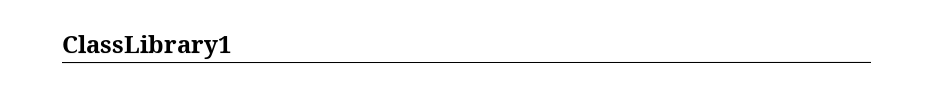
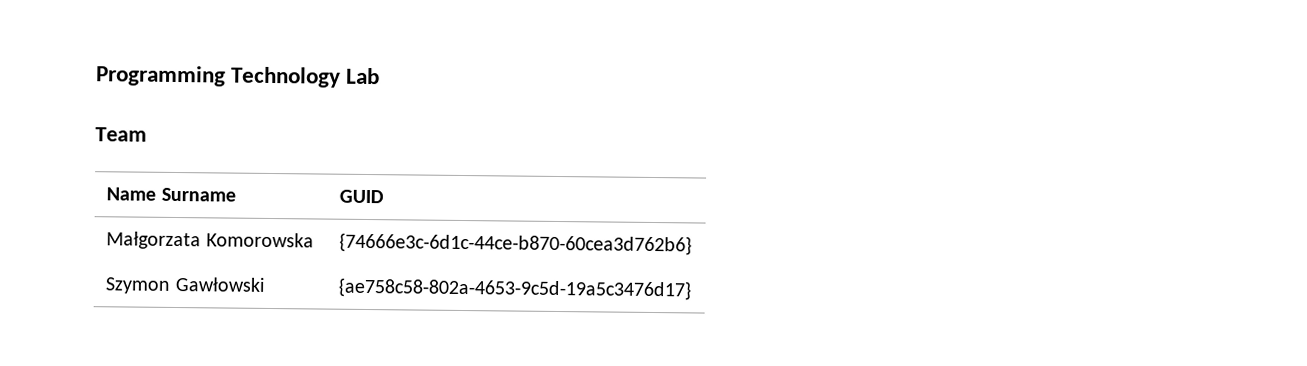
- ClassLibrary1
+ Programming Technology Lab
+ Team
+ Name Surname | GUID
+ Małgorzata Komorowska | {74666e3c-6d1c-44ce-b870-60cea3d762b6}
+ Szymon Gawłowski | {ae758c58-802a-4653-9c5d-19a5c3476d17}

